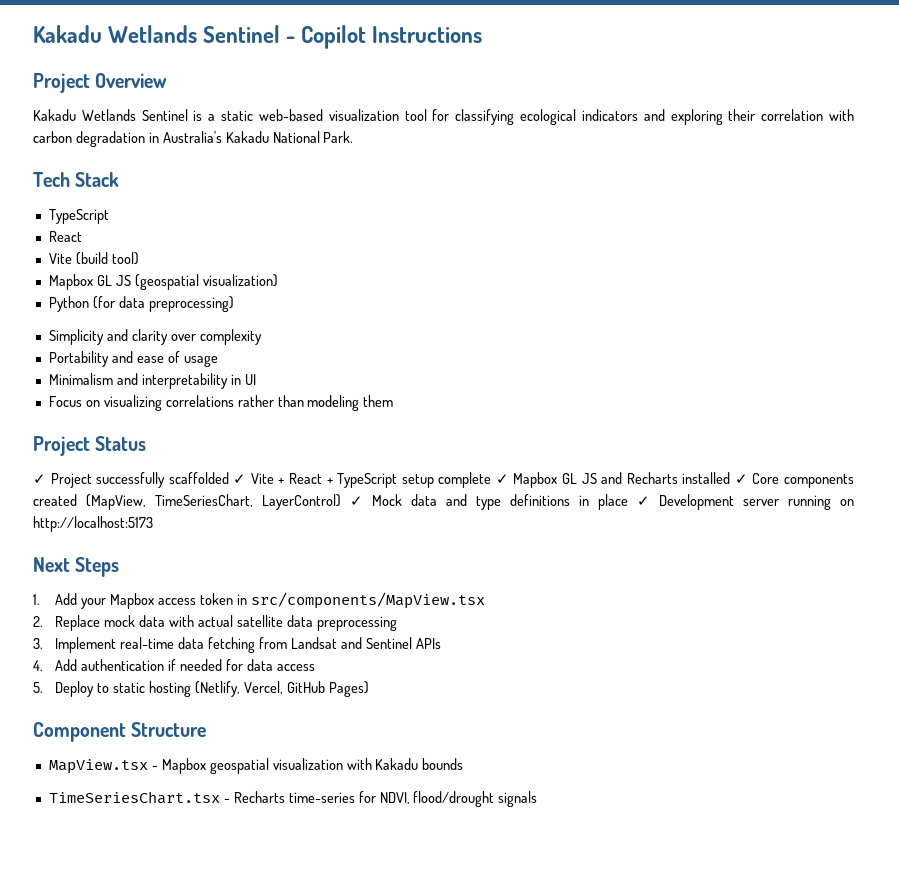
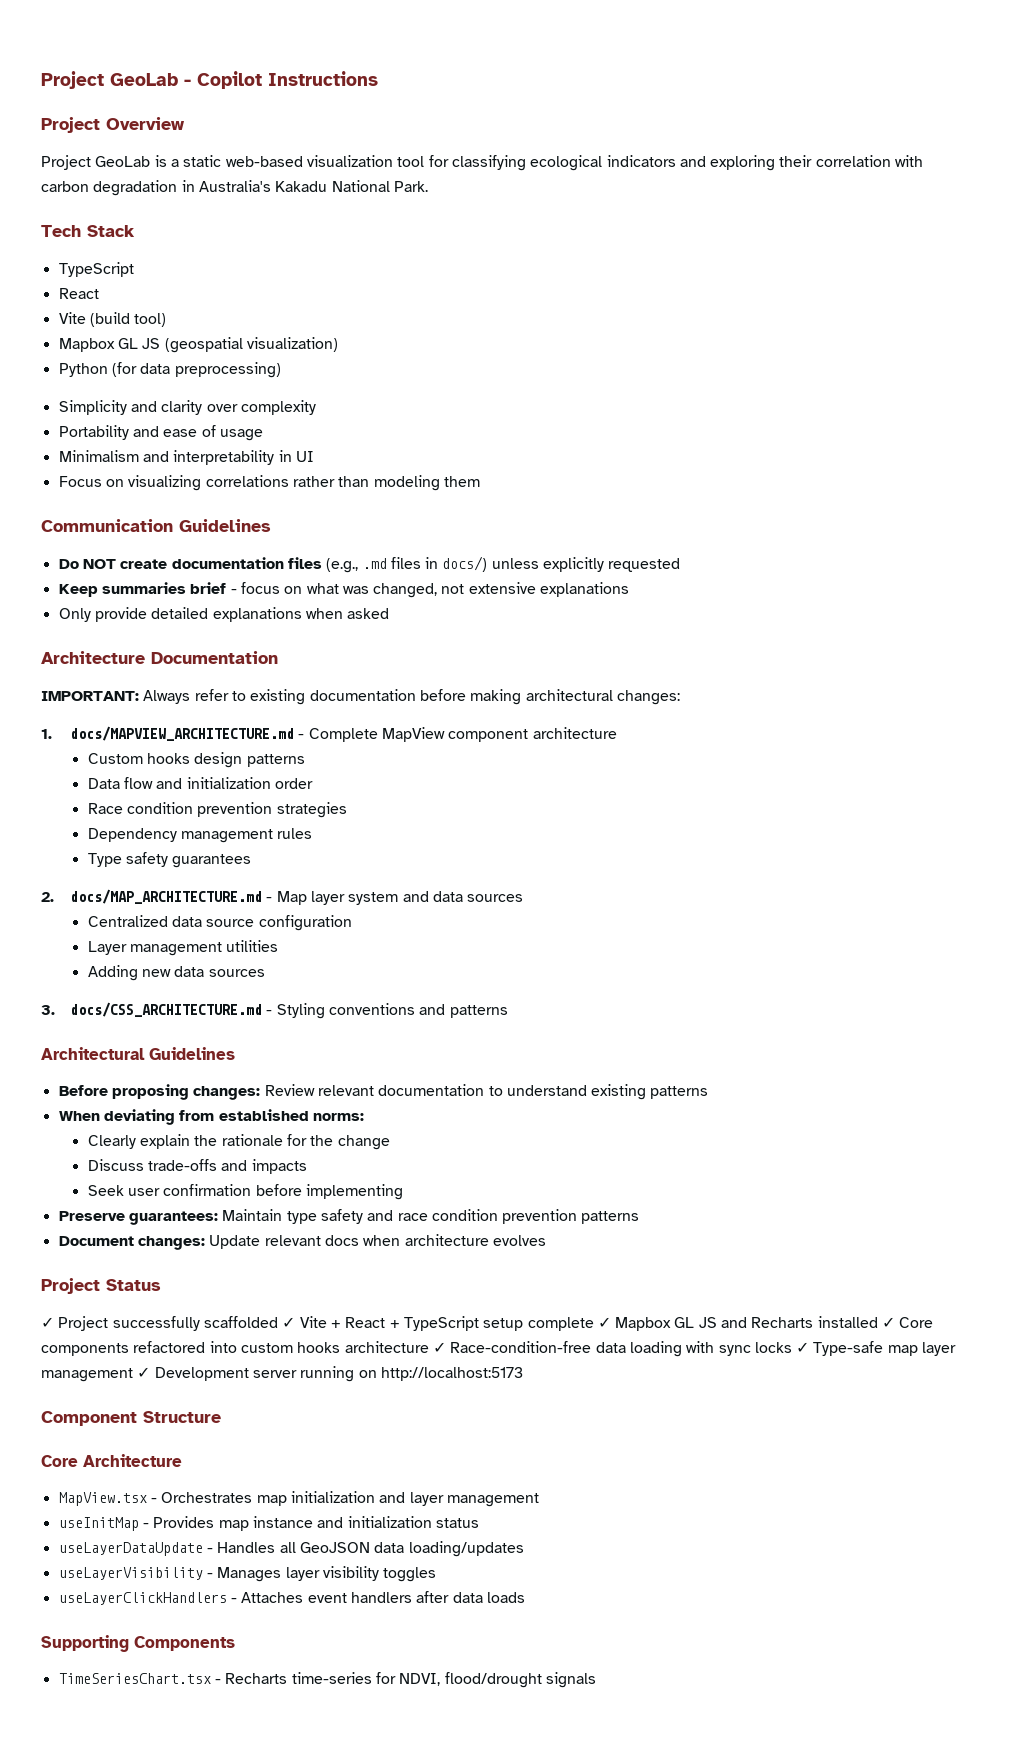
- Kakadu Wetlands Sentinel - Copilot Instructions
+ Project GeoLab - Copilot Instructions
- Kakadu Wetlands Sentinel is a static web-based visualization tool for classifying ecological indicators and exploring their correlation with carbon degradation in Australia's Kakadu National Park.
+ Project GeoLab is a static web-based visualization tool for classifying ecological indicators and exploring their correlation with carbon degradation in Australia's Kakadu National Park.
+ Communication Guidelines
+ Do NOT create documentation files (e.g., .md files in docs/) unless explicitly requested
+ Keep summaries brief - focus on what was changed, not extensive explanations
+ Only provide detailed explanations when asked
+ Architecture Documentation
+ IMPORTANT: Always refer to existing documentation before making architectural changes:
+ 1. docs/MAPVIEW_ARCHITECTURE.md - Complete MapView component architecture
+ Custom hooks design patterns
+ Data flow and initialization order
+ Race condition prevention strategies
+ Dependency management rules
+ Type safety guarantees
+ 2. docs/MAP_ARCHITECTURE.md - Map layer system and data sources
+ Centralized data source configuration
+ Layer management utilities
+ Adding new data sources
+ 3. docs/CSS_ARCHITECTURE.md - Styling conventions and patterns
+ Architectural Guidelines
+ Before proposing changes: Review relevant documentation to understand existing patterns
+ When deviating from established norms:
+ Clearly explain the rationale for the change
+ Discuss trade-offs and impacts
+ Seek user confirmation before implementing
+ Preserve guarantees: Maintain type safety and race condition prevention patterns
+ Document changes: Update relevant docs when architecture evolves
- ✓ Project successfully scaffolded ✓ Vite + React + TypeScript setup complete ✓ Mapbox GL JS and Recharts installed ✓ Core components created (MapView, TimeSeriesChart, LayerControl) ✓ Mock data and type definitions in place ✓ Development server running on http://localhost:5173
+ ✓ Project successfully scaffolded ✓ Vite + React + TypeScript setup complete ✓ Mapbox GL JS and Recharts installed ✓ Core components refactored into custom hooks architecture ✓ Race-condition-free data loading with sync locks ✓ Type-safe map layer management ✓ Development server running on http://localhost:5173
- Next Steps
- 1. Add your Mapbox access token in src/components/MapView.tsx
- 2. Replace mock data with actual satellite data preprocessing
- 3. Implement real-time data fetching from Landsat and Sentinel APIs
- 4. Add authentication if needed for data access
- 5. Deploy to static hosting (Netlify, Vercel, GitHub Pages)
+ Core Architecture
- MapView.tsx - Mapbox geospatial visualization with Kakadu bounds
+ MapView.tsx - Orchestrates map initialization and layer management
+ useInitMap - Provides map instance and initialization status
+ useLayerDataUpdate - Handles all GeoJSON data loading/updates
+ useLayerVisibility - Manages layer visibility toggles
+ useLayerClickHandlers - Attaches event handlers after data loads
+ Supporting Components

